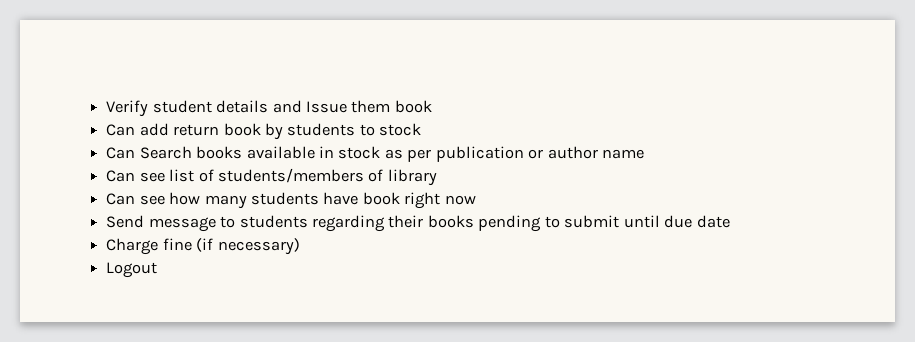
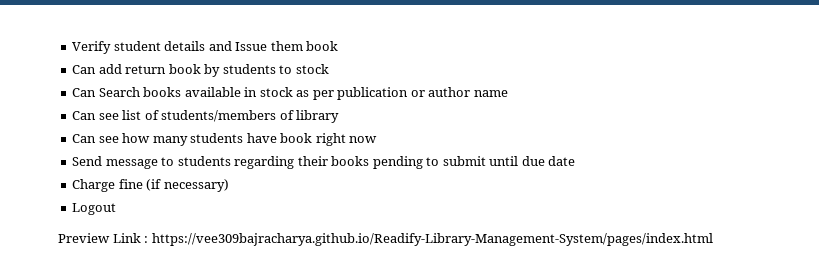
+ Preview Link : https://vee309bajracharya.github.io/Readify-Library-Management-System/pages/index.html

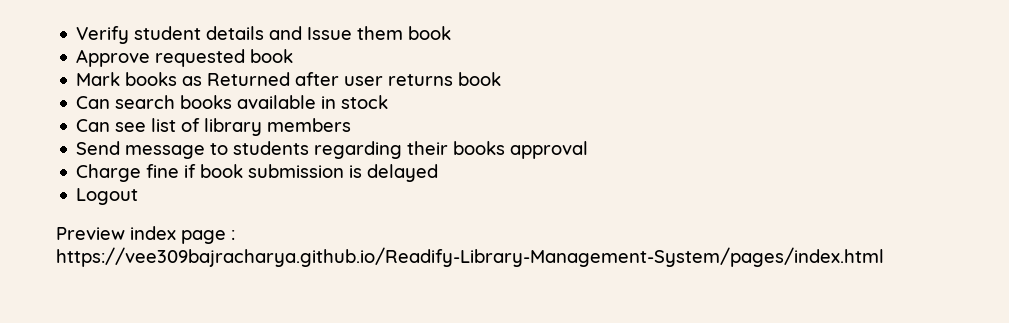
- Can add return book by students to stock
- Can Search books available in stock as per publication or author name
+ Approve requested book
+ Mark books as Returned after user returns book
+ Can search books available in stock
- Can see list of students/members of library
- Can see how many students have book right now
+ Can see list of library members
- Send message to students regarding their books pending to submit until due date
- Charge fine (if necessary)
+ Send message to students regarding their books approval
+ Charge fine if book submission is delayed
- Preview Link : https://vee309bajracharya.github.io/Readify-Library-Management-System/pages/index.html
+ Preview index page : https://vee309bajracharya.github.io/Readify-Library-Management-System/pages/index.html

